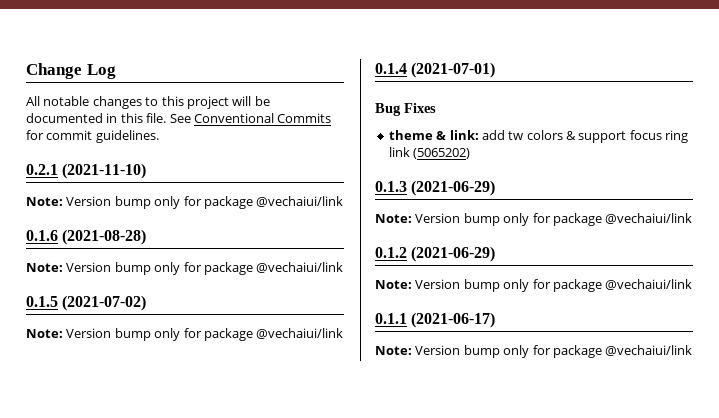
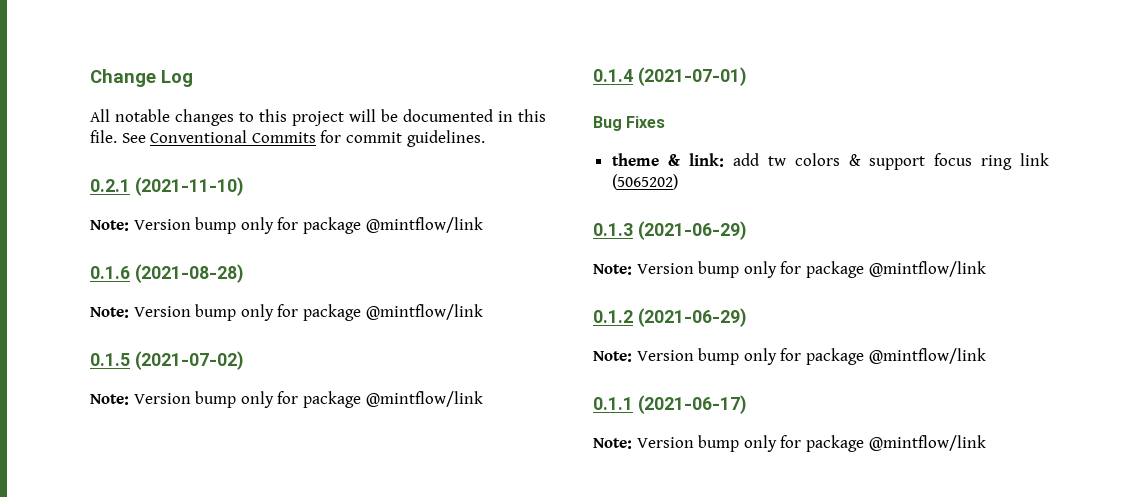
  0.2.1 (2021-11-10)
- Note: Version bump only for package @vechaiui/link
+ Note: Version bump only for package @mintflow/link
  0.1.6 (2021-08-28)
- Note: Version bump only for package @vechaiui/link
+ Note: Version bump only for package @mintflow/link
  0.1.5 (2021-07-02)
- Note: Version bump only for package @vechaiui/link
+ Note: Version bump only for package @mintflow/link
  0.1.3 (2021-06-29)
- Note: Version bump only for package @vechaiui/link
+ Note: Version bump only for package @mintflow/link
  0.1.2 (2021-06-29)
- Note: Version bump only for package @vechaiui/link
+ Note: Version bump only for package @mintflow/link
  0.1.1 (2021-06-17)
- Note: Version bump only for package @vechaiui/link
+ Note: Version bump only for package @mintflow/link

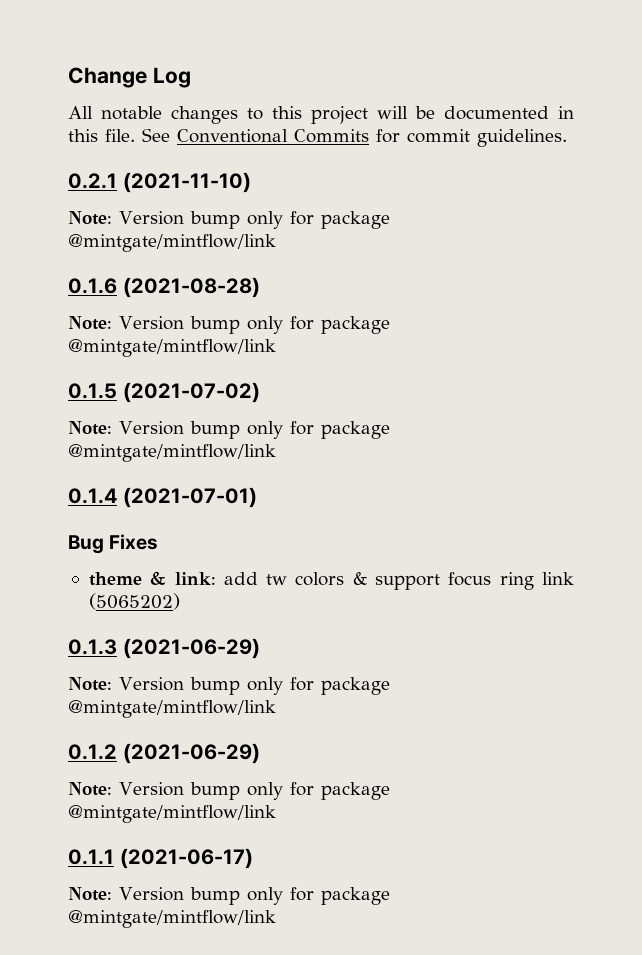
  0.2.1 (2021-11-10)
- Note: Version bump only for package @mintflow/link
+ Note: Version bump only for package @mintgate/mintflow/link
  0.1.6 (2021-08-28)
- Note: Version bump only for package @mintflow/link
+ Note: Version bump only for package @mintgate/mintflow/link
  0.1.5 (2021-07-02)
- Note: Version bump only for package @mintflow/link
+ Note: Version bump only for package @mintgate/mintflow/link
  0.1.3 (2021-06-29)
- Note: Version bump only for package @mintflow/link
+ Note: Version bump only for package @mintgate/mintflow/link
  0.1.2 (2021-06-29)
- Note: Version bump only for package @mintflow/link
+ Note: Version bump only for package @mintgate/mintflow/link
  0.1.1 (2021-06-17)
- Note: Version bump only for package @mintflow/link
+ Note: Version bump only for package @mintgate/mintflow/link

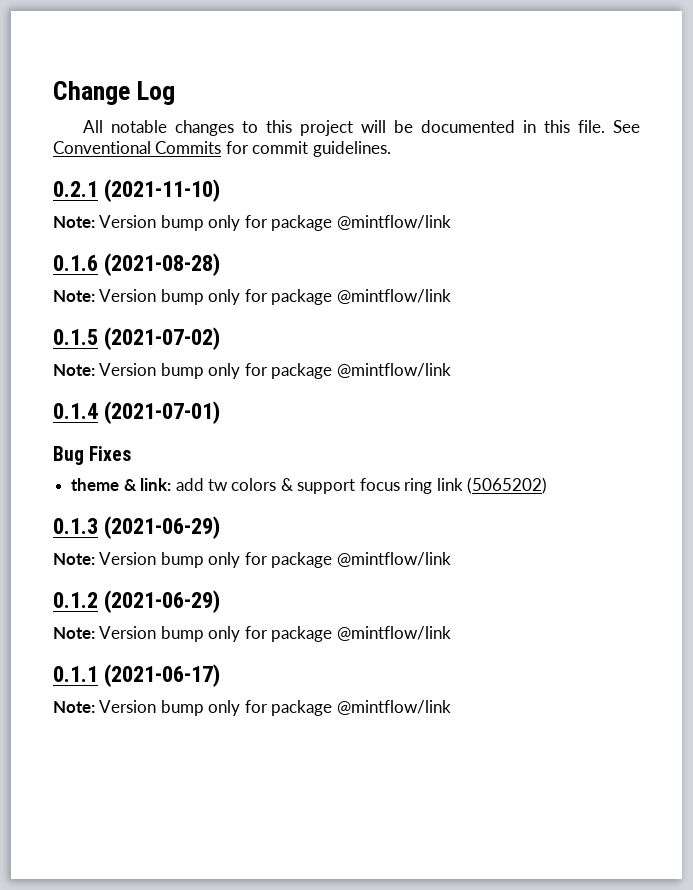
  0.2.1 (2021-11-10)
- Note: Version bump only for package @mintgate/mintflow/link
+ Note: Version bump only for package @mintflow/link
  0.1.6 (2021-08-28)
- Note: Version bump only for package @mintgate/mintflow/link
+ Note: Version bump only for package @mintflow/link
  0.1.5 (2021-07-02)
- Note: Version bump only for package @mintgate/mintflow/link
+ Note: Version bump only for package @mintflow/link
  0.1.3 (2021-06-29)
- Note: Version bump only for package @mintgate/mintflow/link
+ Note: Version bump only for package @mintflow/link
  0.1.2 (2021-06-29)
- Note: Version bump only for package @mintgate/mintflow/link
+ Note: Version bump only for package @mintflow/link
  0.1.1 (2021-06-17)
- Note: Version bump only for package @mintgate/mintflow/link
+ Note: Version bump only for package @mintflow/link

